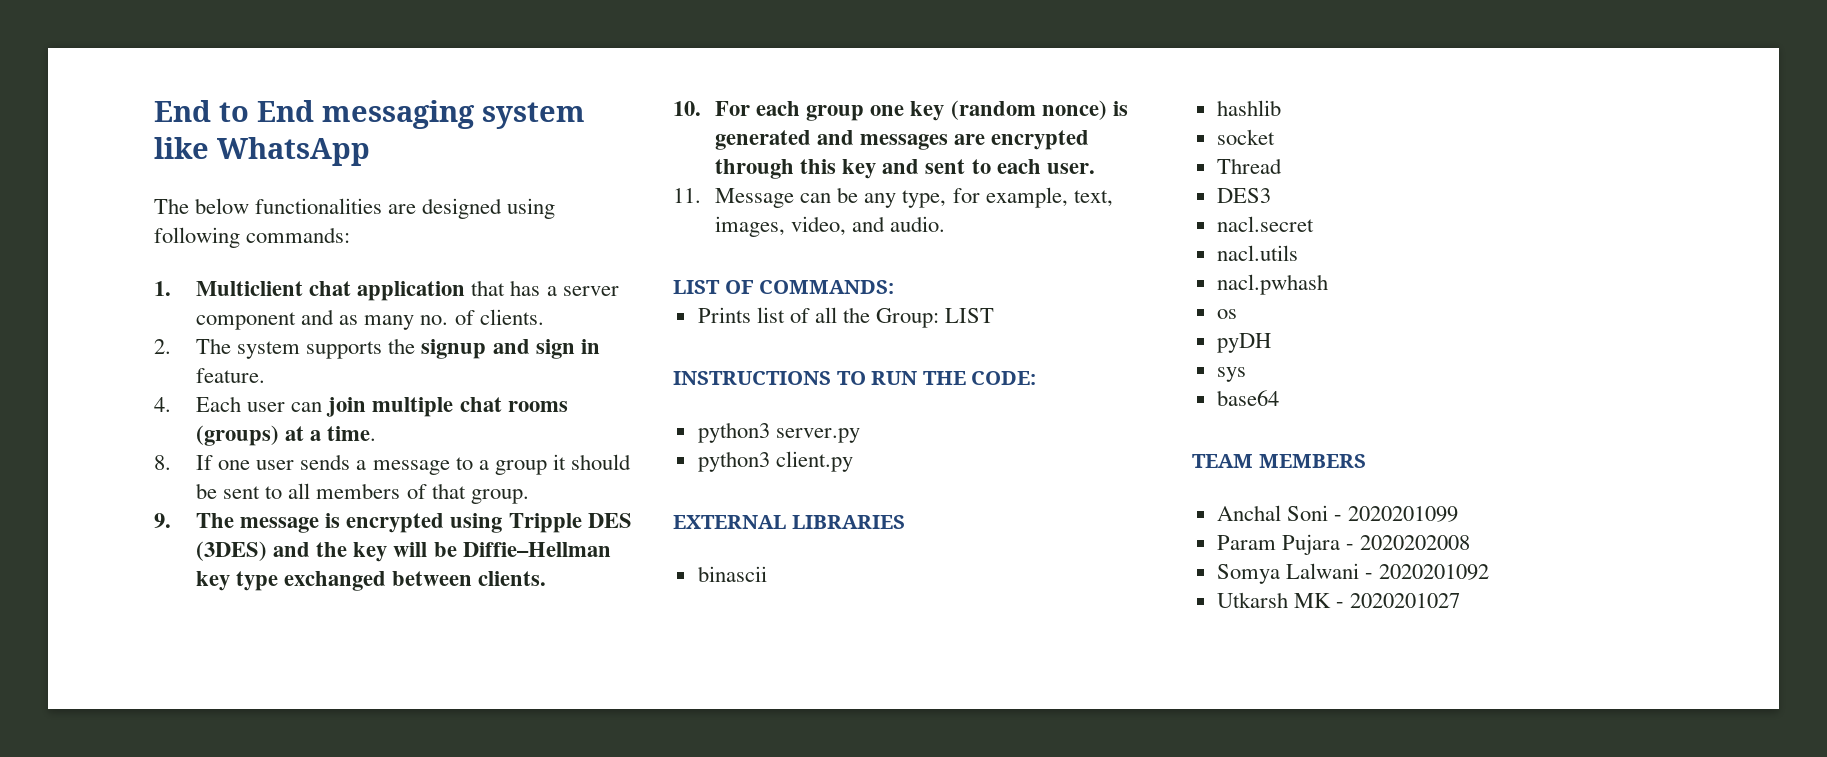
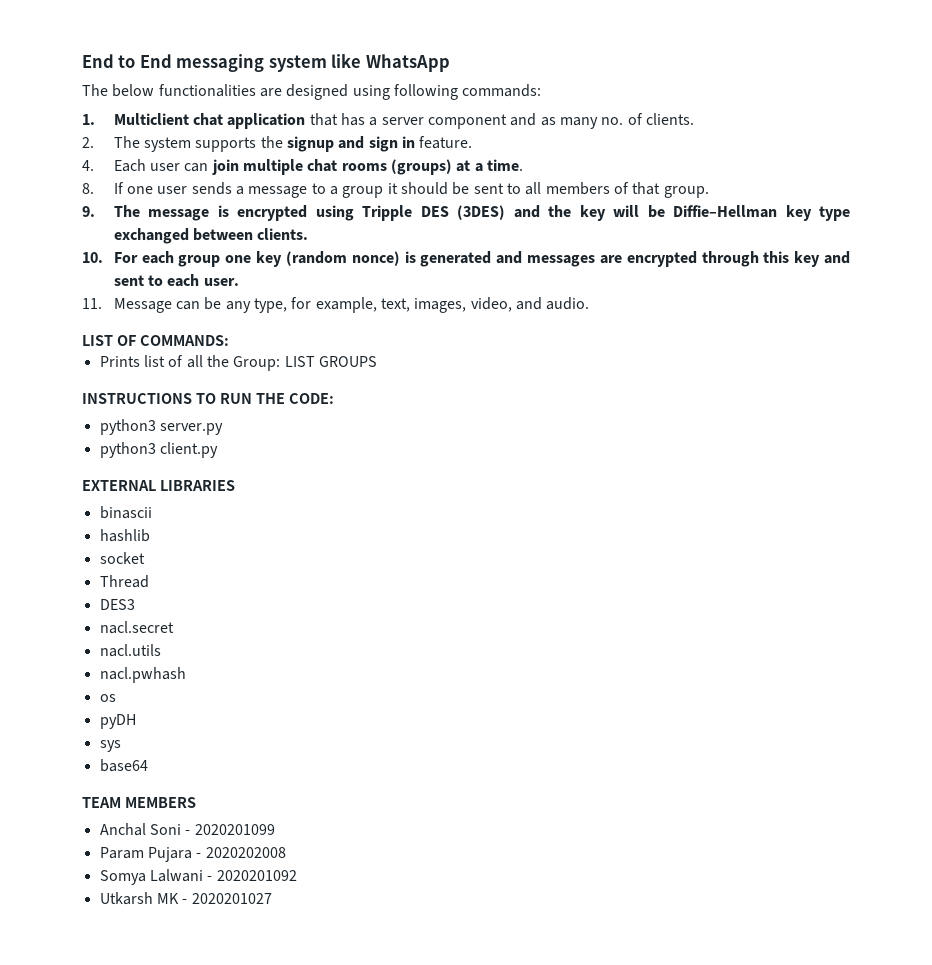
- Prints list of all the Group: LIST
+ Prints list of all the Group: LIST GROUPS

